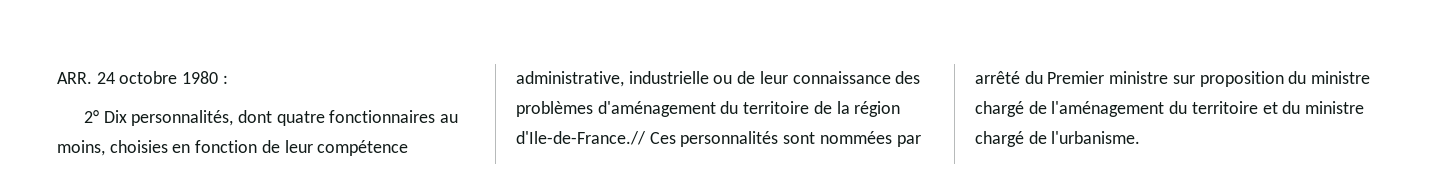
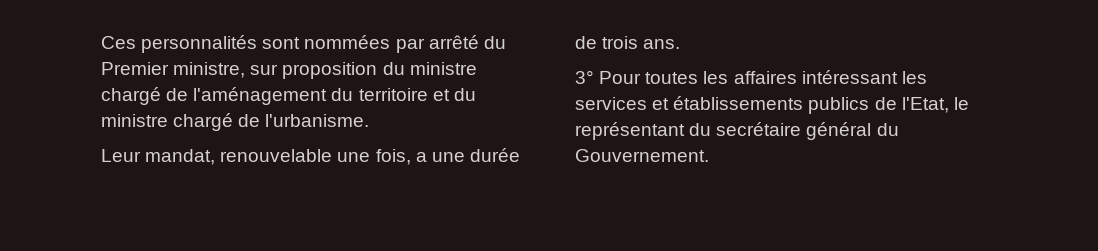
- ARR. 24 octobre 1980 :
- 2° Dix personnalités, dont quatre fonctionnaires au moins, choisies en fonction de leur compétence administrative, industrielle ou de leur connaissance des problèmes d'aménagement du territoire de la région d'Ile-de-France.// Ces personnalités sont nommées par arrêté du Premier ministre sur proposition du ministre chargé de l'aménagement du territoire et du ministre chargé de l'urbanisme.
+ Ces personnalités sont nommées par arrêté du Premier ministre, sur proposition du ministre chargé de l'aménagement du territoire et du ministre chargé de l'urbanisme.
+ Leur mandat, renouvelable une fois, a une durée de trois ans.
+ 3° Pour toutes les affaires intéressant les services et établissements publics de l'Etat, le représentant du secrétaire général du Gouvernement.

